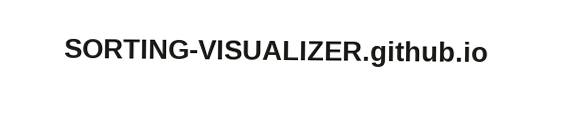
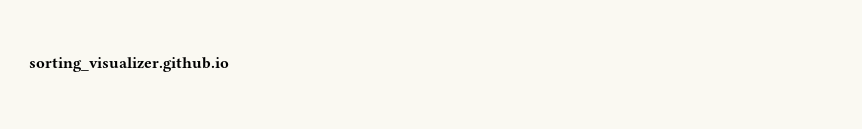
- SORTING-VISUALIZER.github.io
+ sorting_visualizer.github.io

